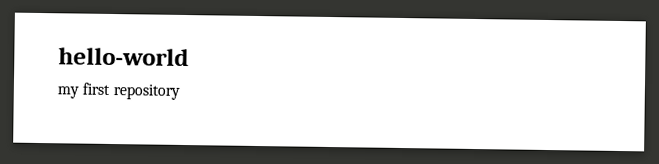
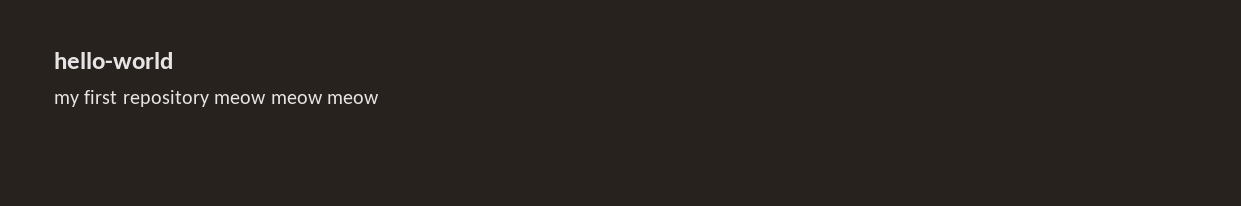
- my first repository
+ my first repository meow meow meow

